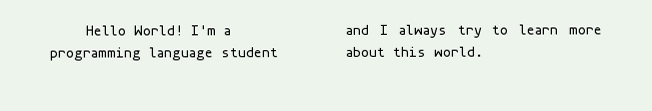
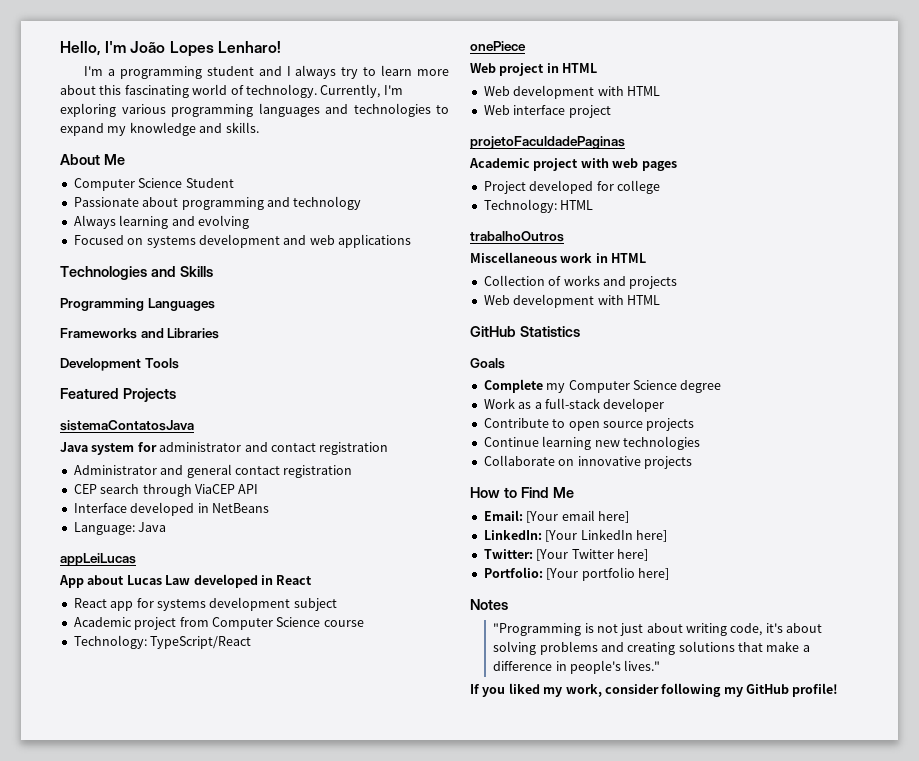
- Hello World! I'm a programming language student and I always try to learn more about this world.
+ Hello, I'm João Lopes Lenharo!
+ I'm a programming student and I always try to learn more about this fascinating world of technology. Currently, I'm exploring various programming languages and technologies to expand my knowledge and skills.
+ About Me
+ Computer Science Student
+ Passionate about programming and technology
+ Always learning and evolving
+ Focused on systems development and web applications
+ Technologies and Skills
+ Programming Languages
+ Frameworks and Libraries
+ Development Tools
+ Featured Projects
+ sistemaContatosJava
+ Java system for administrator and contact registration
+ Administrator and general contact registration
+ CEP search through ViaCEP API
+ Interface developed in NetBeans
+ Language: Java
+ appLeiLucas
+ App about Lucas Law developed in React
+ React app for systems development subject
+ Academic project from Computer Science course
+ Technology: TypeScript/React
+ onePiece
+ Web project in HTML
+ Web development with HTML
+ Web interface project
+ projetoFaculdadePaginas
+ Academic project with web pages
+ Project developed for college
+ Technology: HTML
+ trabalhoOutros
+ Miscellaneous work in HTML
+ Collection of works and projects
+ Web development with HTML
+ GitHub Statistics
+ Goals
+ Complete my Computer Science degree
+ Work as a full-stack developer
+ Contribute to open source projects
+ Continue learning new technologies
+ Collaborate on innovative projects
+ How to Find Me
+ Email: [Your email here]
+ LinkedIn: [Your LinkedIn here]
+ Twitter: [Your Twitter here]
+ Portfolio: [Your portfolio here]
+ Notes
+ "Programming is not just about writing code, it's about solving problems and creating solutions that make a difference in people's lives."
+ If you liked my work, consider following my GitHub profile!

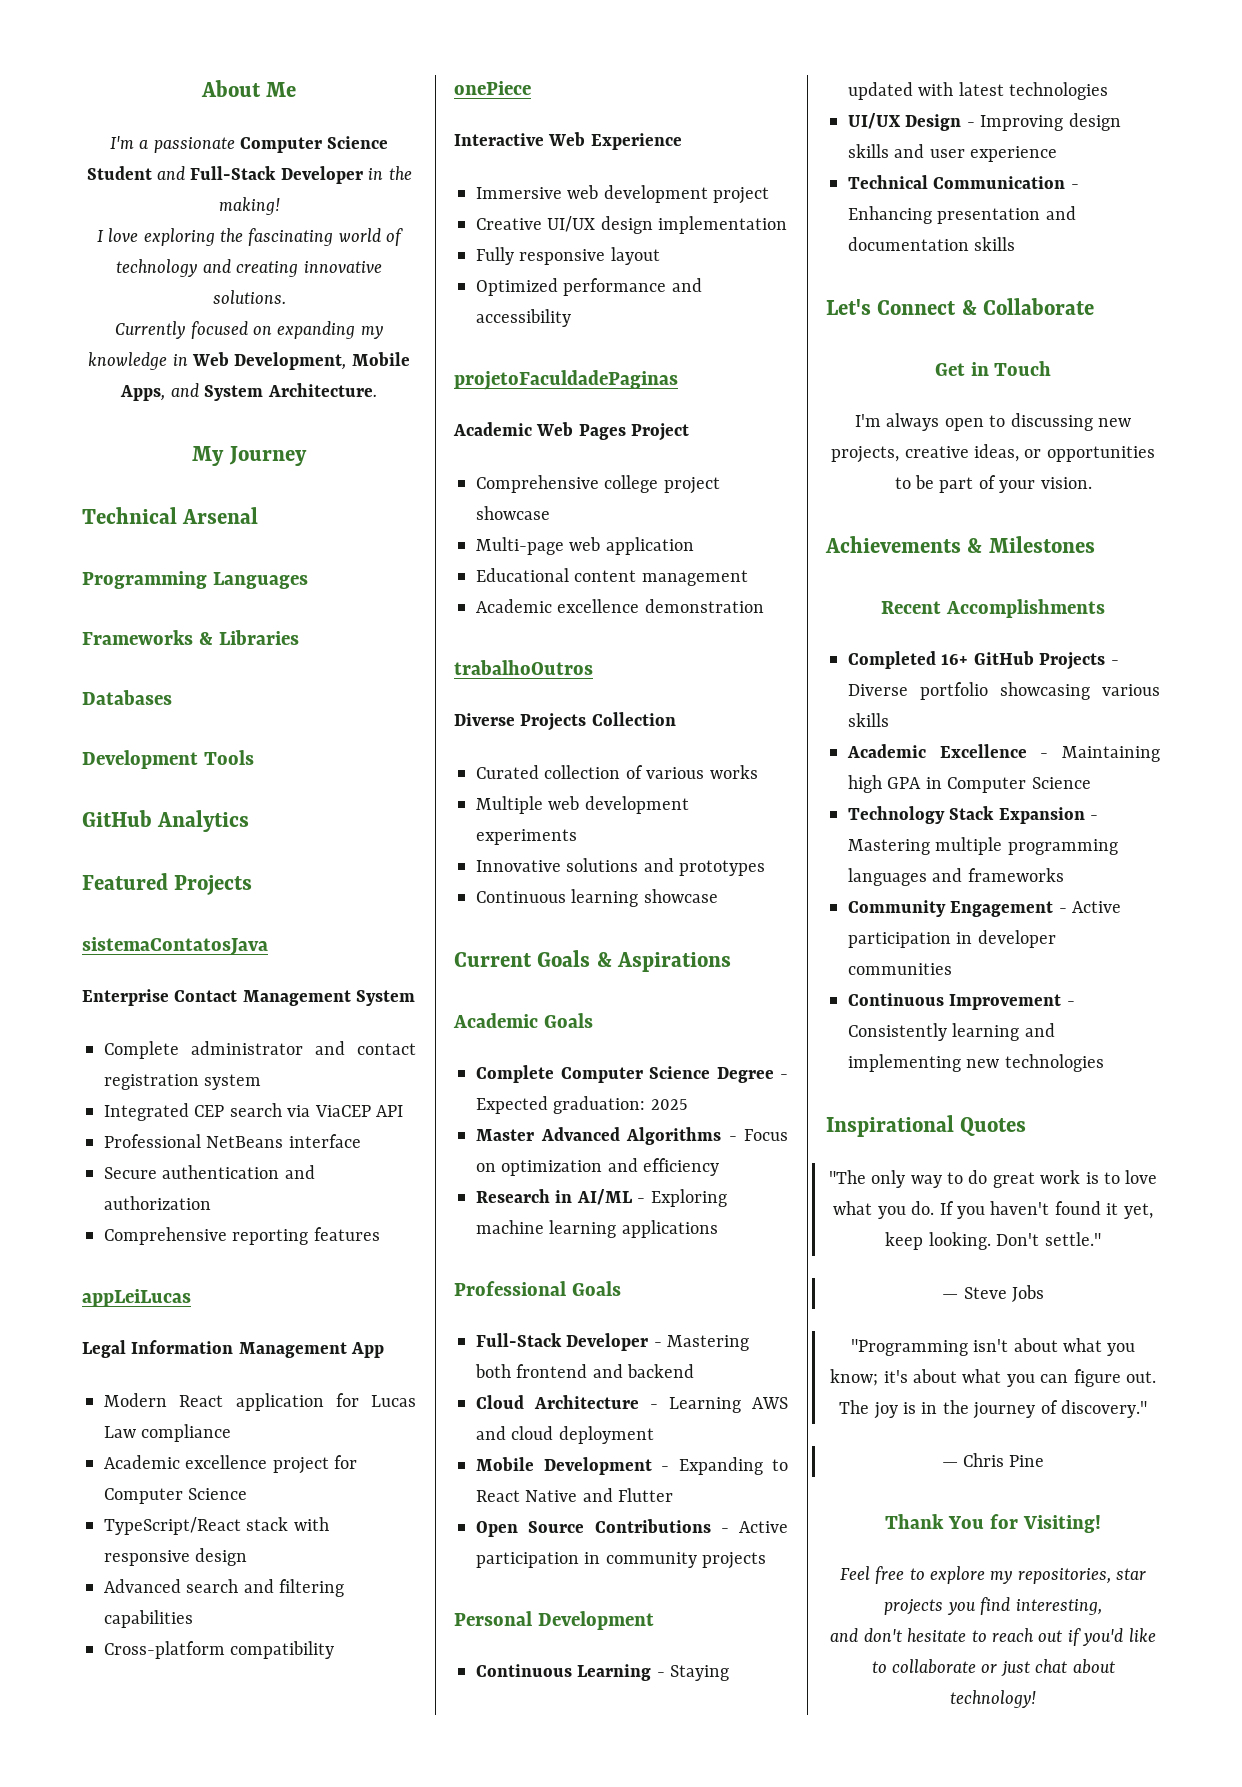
- Hello, I'm João Lopes Lenharo!
- I'm a programming student and I always try to learn more about this fascinating world of technology. Currently, I'm exploring various programming languages and technologies to expand my knowledge and skills.
  About Me
- Computer Science Student
- Passionate about programming and technology
- Always learning and evolving
- Focused on systems development and web applications
- Technologies and Skills
+ I'm a passionate Computer Science Student and Full-Stack Developer in the making!
+ I love exploring the fascinating world of technology and creating innovative solutions.
+ Currently focused on expanding my knowledge in Web Development, Mobile Apps, and System Architecture.
+ My Journey
+ Technical Arsenal
- Frameworks and Libraries
+ Frameworks & Libraries
+ Databases
+ GitHub Analytics
- Java system for administrator and contact registration
- Administrator and general contact registration
- CEP search through ViaCEP API
+ Enterprise Contact Management System
+ Complete administrator and contact registration system
+ Integrated CEP search via ViaCEP API
- Interface developed in NetBeans
- Language: Java
+ Professional NetBeans interface
+ Secure authentication and authorization
+ Comprehensive reporting features
  appLeiLucas
- App about Lucas Law developed in React
- React app for systems development subject
- Academic project from Computer Science course
- Technology: TypeScript/React
+ Legal Information Management App
+ Modern React application for Lucas Law compliance
+ Academic excellence project for Computer Science
+ TypeScript/React stack with responsive design
+ Advanced search and filtering capabilities
+ Cross-platform compatibility
  onePiece
- Web project in HTML
- Web development with HTML
- Web interface project
+ Interactive Web Experience
+ Immersive web development project
+ Creative UI/UX design implementation
+ Fully responsive layout
+ Optimized performance and accessibility
  projetoFaculdadePaginas
- Academic project with web pages
- Project developed for college
- Technology: HTML
+ Academic Web Pages Project
+ Comprehensive college project showcase
+ Multi-page web application
+ Educational content management
+ Academic excellence demonstration
  trabalhoOutros
- Miscellaneous work in HTML
- Collection of works and projects
- Web development with HTML
- GitHub Statistics
- Goals
+ Diverse Projects Collection
+ Curated collection of various works
+ Multiple web development experiments
+ Innovative solutions and prototypes
+ Continuous learning showcase
+ Current Goals & Aspirations
+ Academic Goals
- Complete my Computer Science degree
- Work as a full-stack developer
- Contribute to open source projects
- Continue learning new technologies
- Collaborate on innovative projects
- How to Find Me
- Email: [Your email here]
- LinkedIn: [Your LinkedIn here]
- Twitter: [Your Twitter here]
- Portfolio: [Your portfolio here]
- Notes
- "Programming is not just about writing code, it's about solving problems and creating solutions that make a difference in people's lives."
- If you liked my work, consider following my GitHub profile!
+ Complete Computer Science Degree - Expected graduation: 2025
+ Master Advanced Algorithms - Focus on optimization and efficiency
+ Research in AI/ML - Exploring machine learning applications
+ Professional Goals
+ Full-Stack Developer - Mastering both frontend and backend
+ Cloud Architecture - Learning AWS and cloud deployment
+ Mobile Development - Expanding to React Native and Flutter
+ Open Source Contributions - Active participation in community projects
+ Personal Development
+ Continuous Learning - Staying updated with latest technologies
+ UI/UX Design - Improving design skills and user experience
+ Technical Communication - Enhancing presentation and documentation skills
+ Let's Connect & Collaborate
+ Get in Touch
+ I'm always open to discussing new projects, creative ideas, or opportunities to be part of your vision.
+ Achievements & Milestones
+ Recent Accomplishments
+ Completed 16+ GitHub Projects - Diverse portfolio showcasing various skills
+ Academic Excellence - Maintaining high GPA in Computer Science
+ Technology Stack Expansion - Mastering multiple programming languages and frameworks
+ Community Engagement - Active participation in developer communities
+ Continuous Improvement - Consistently learning and implementing new technologies
+ Inspirational Quotes
+ "The only way to do great work is to love what you do. If you haven't found it yet, keep looking. Don't settle."
+ — Steve Jobs
+ "Programming isn't about what you know; it's about what you can figure out. The joy is in the journey of discovery."
+ — Chris Pine
+ Thank You for Visiting!
+ Feel free to explore my repositories, star projects you find interesting,
+ and don't hesitate to reach out if you'd like to collaborate or just chat about technology!

